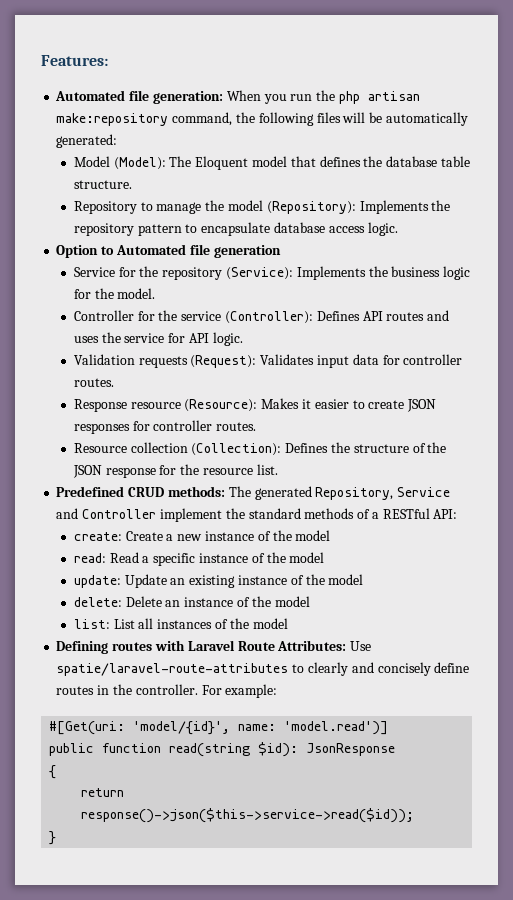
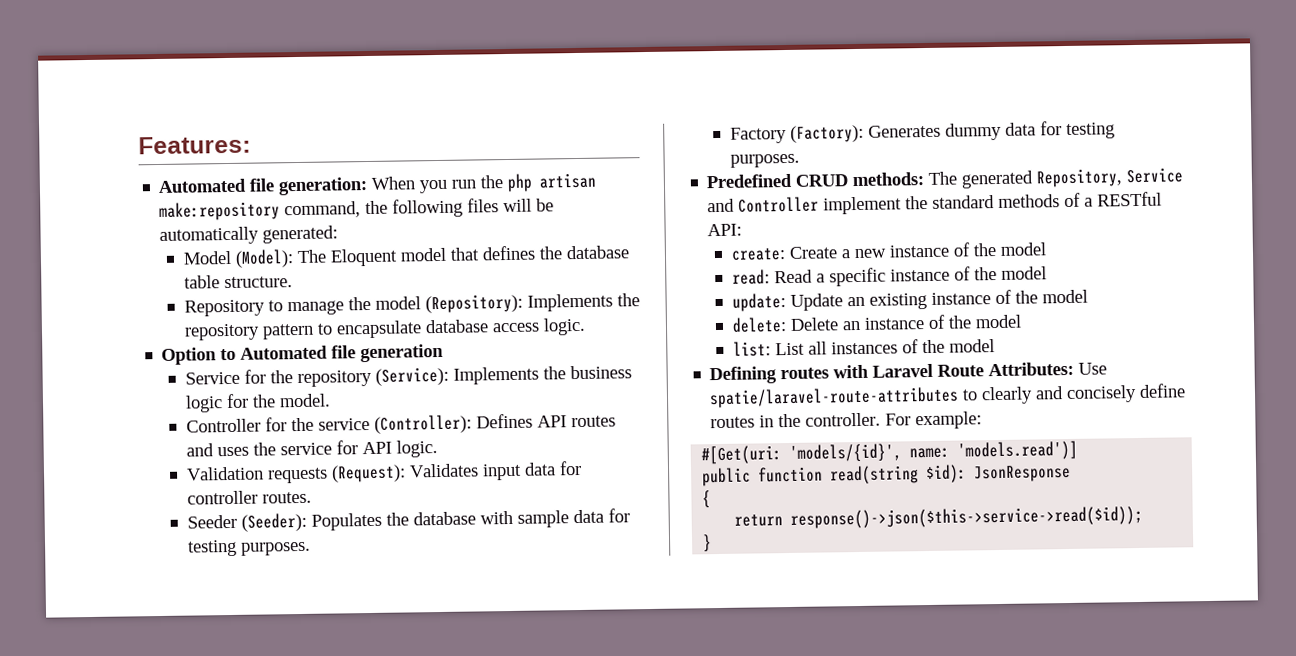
- Response resource (Resource): Makes it easier to create JSON responses for controller routes.
- Resource collection (Collection): Defines the structure of the JSON response for the resource list.
+ Seeder (Seeder): Populates the database with sample data for testing purposes.
+ Factory (Factory): Generates dummy data for testing purposes.
- #[Get(uri: 'model/{id}', name: 'model.read')]
+ #[Get(uri: 'models/{id}', name: 'models.read')]

